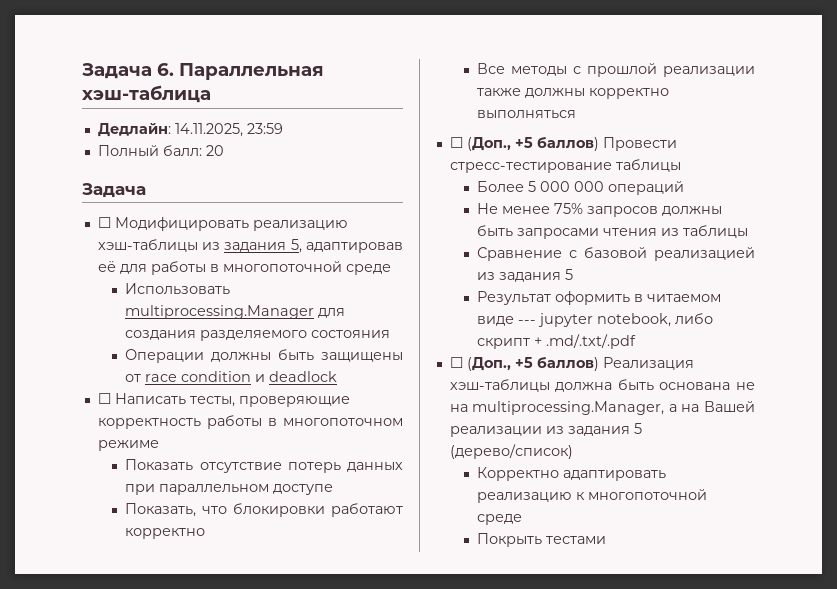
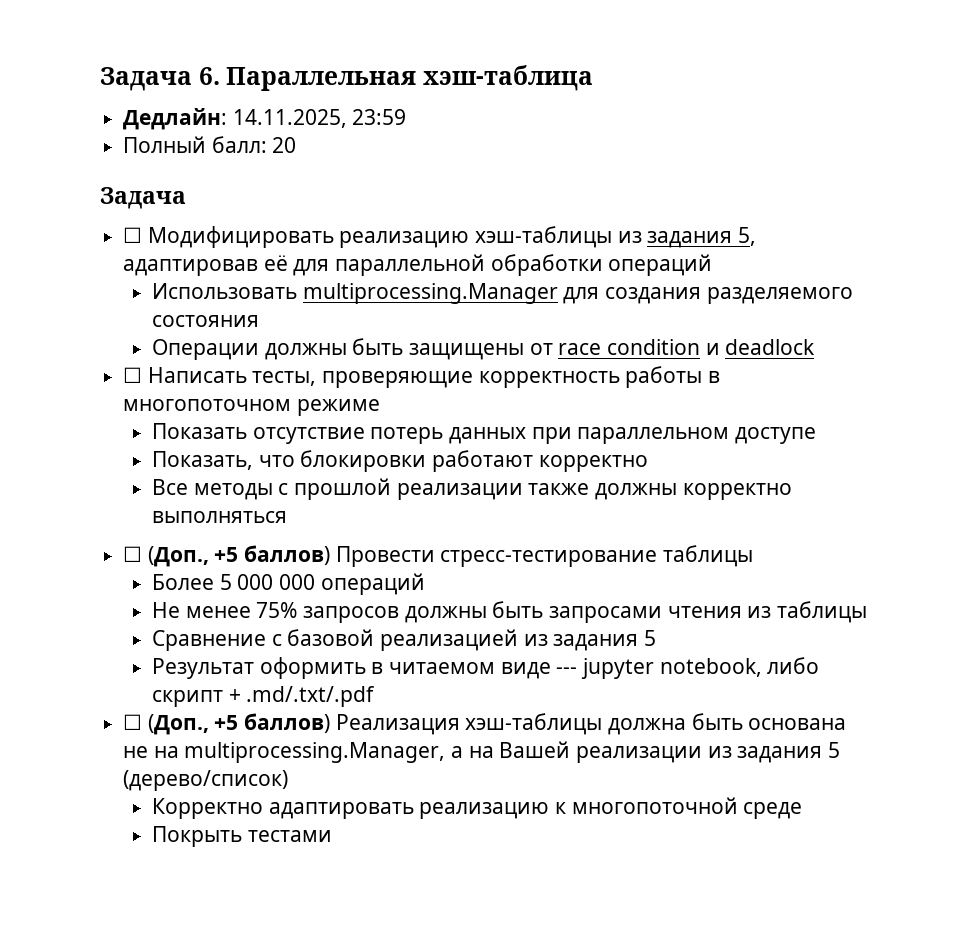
- ☐ Модифицировать реализацию хэш-таблицы из задания 5, адаптировав её для работы в многопоточной среде
+ ☐ Модифицировать реализацию хэш-таблицы из задания 5, адаптировав её для параллельной обработки операций

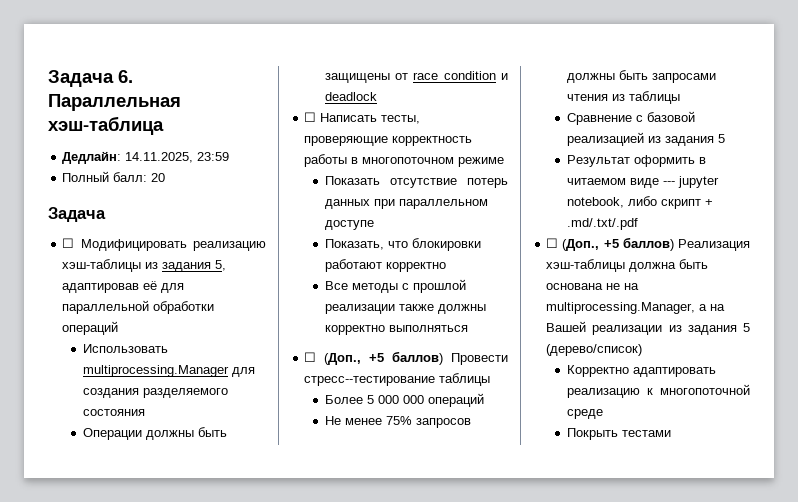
- ☐ (Доп., +5 баллов) Провести стресс-тестирование таблицы
+ ☐ (Доп., +5 баллов) Провести стресс--тестирование таблицы

